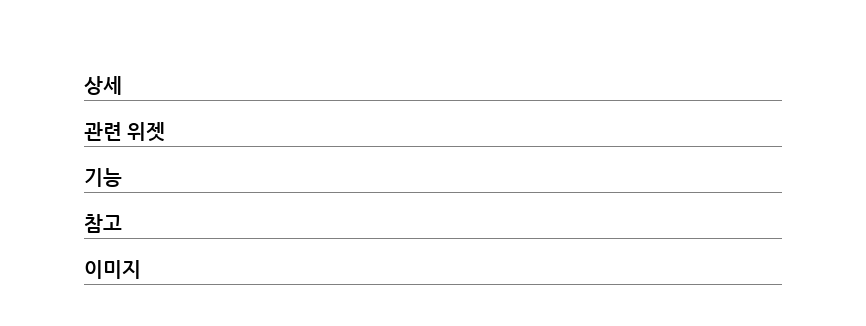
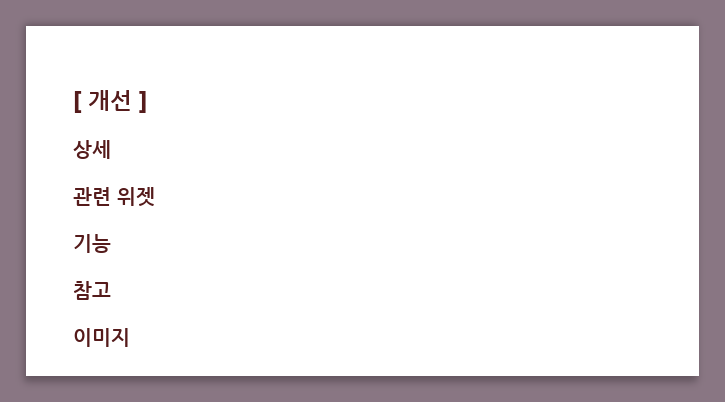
+ [ 개선 ]

